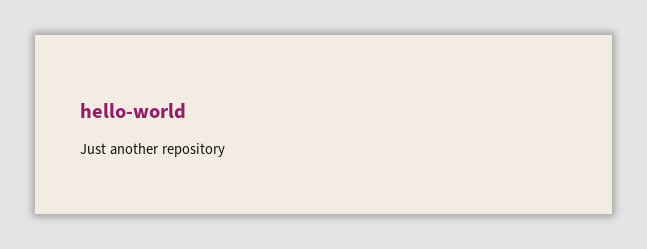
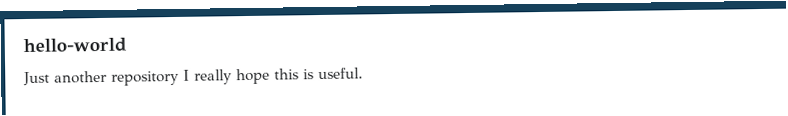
- Just another repository
+ Just another repository I really hope this is useful.

